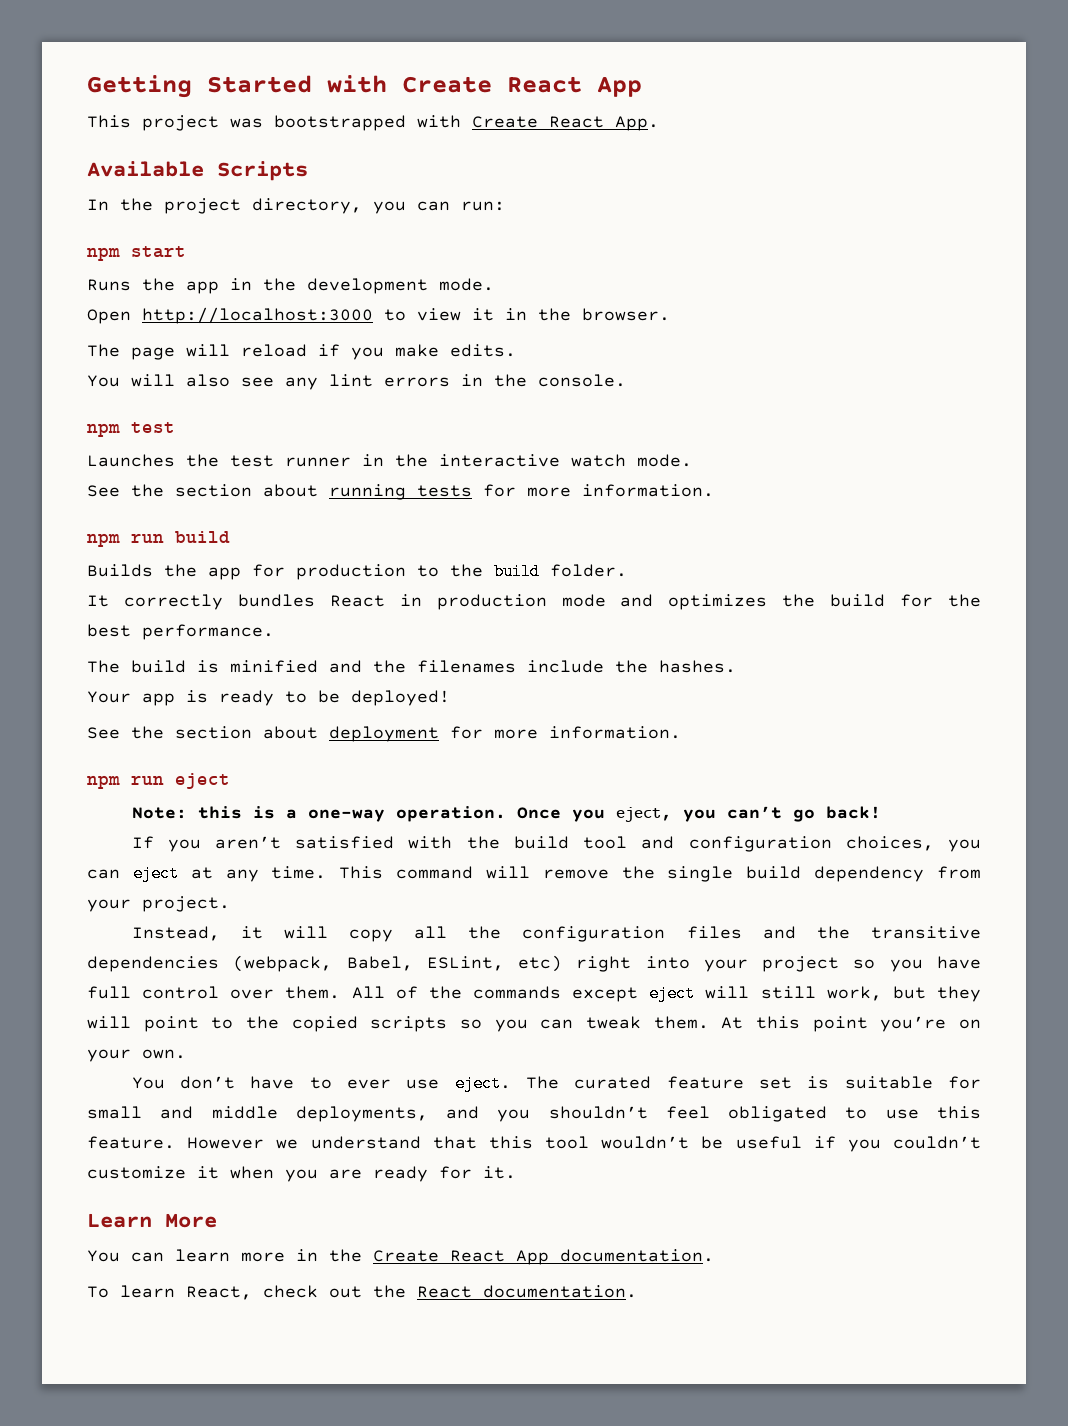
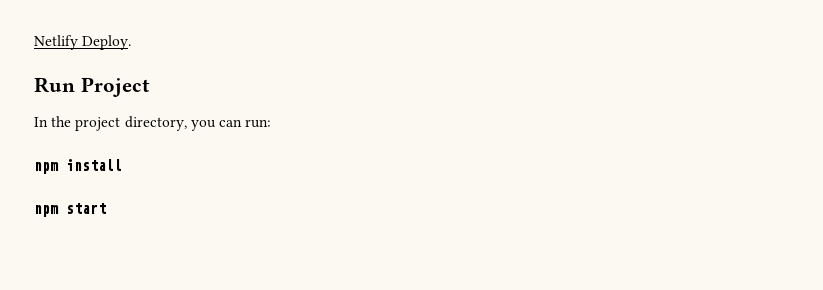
- Getting Started with Create React App
- This project was bootstrapped with Create React App.
- Available Scripts
+ Netlify Deploy.
+ Run Project
+ npm install
  npm start
- Runs the app in the development mode.
- Open http://localhost:3000 to view it in the browser.
- The page will reload if you make edits.
- You will also see any lint errors in the console.
- npm test
- Launches the test runner in the interactive watch mode.
- See the section about running tests for more information.
- npm run build
- Builds the app for production to the build folder.
- It correctly bundles React in production mode and optimizes the build for the best performance.
- The build is minified and the filenames include the hashes.
- Your app is ready to be deployed!
- See the section about deployment for more information.
- npm run eject
- Note: this is a one-way operation. Once you eject, you can’t go back!
- If you aren’t satisfied with the build tool and configuration choices, you can eject at any time. This command will remove the single build dependency from your project.
- Instead, it will copy all the configuration files and the transitive dependencies (webpack, Babel, ESLint, etc) right into your project so you have full control over them. All of the commands except eject will still work, but they will point to the copied scripts so you can tweak them. At this point you’re on your own.
- You don’t have to ever use eject. The curated feature set is suitable for small and middle deployments, and you shouldn’t feel obligated to use this feature. However we understand that this tool wouldn’t be useful if you couldn’t customize it when you are ready for it.
- Learn More
- You can learn more in the Create React App documentation.
- To learn React, check out the React documentation.

